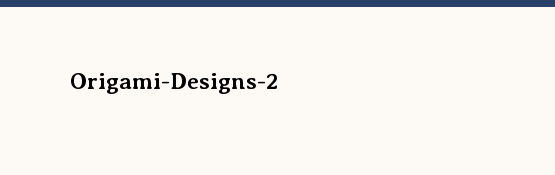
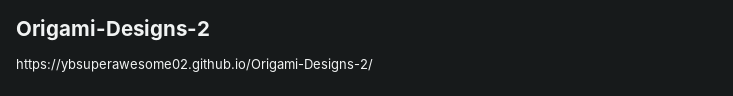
+ https://ybsuperawesome02.github.io/Origami-Designs-2/

